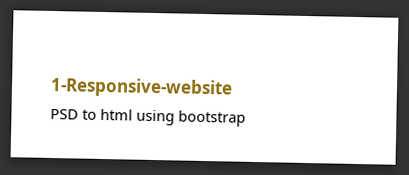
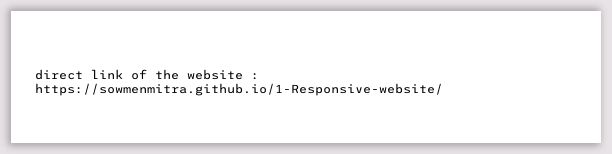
- 1-Responsive-website
- PSD to html using bootstrap
+ direct link of the website : https://sowmenmitra.github.io/1-Responsive-website/

